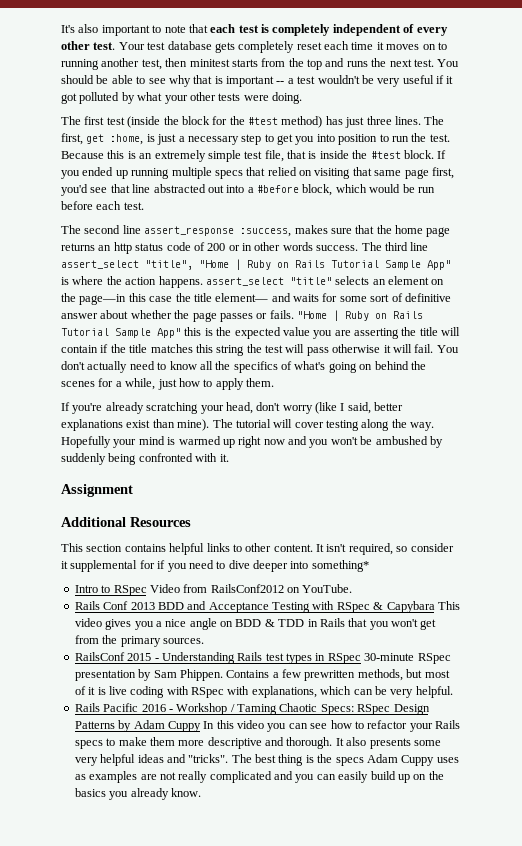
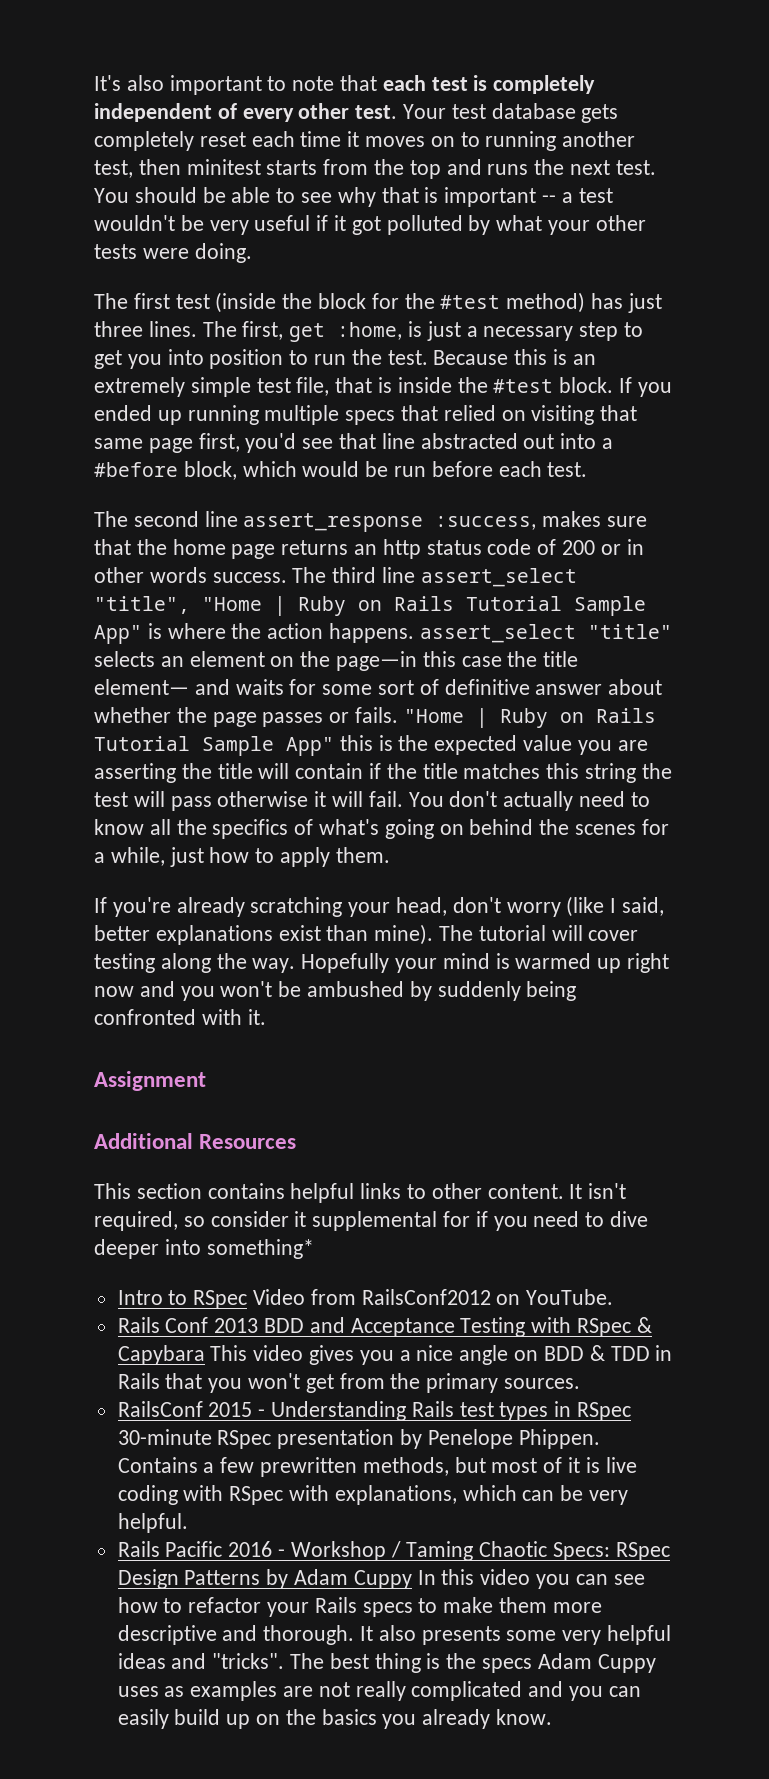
- RailsConf 2015 - Understanding Rails test types in RSpec 30-minute RSpec presentation by Sam Phippen.
+ RailsConf 2015 - Understanding Rails test types in RSpec 30-minute RSpec presentation by Penelope Phippen.

